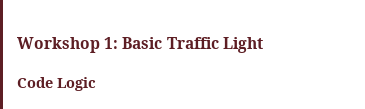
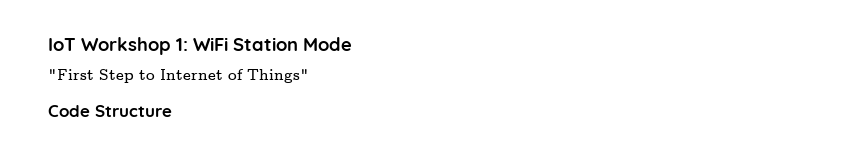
- Workshop 1: Basic Traffic Light
+ IoT Workshop 1: WiFi Station Mode
+ "First Step to Internet of Things"
- Code Logic
+ Code Structure

